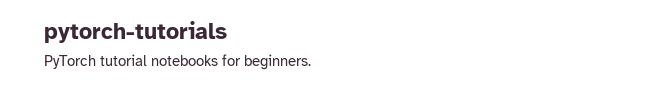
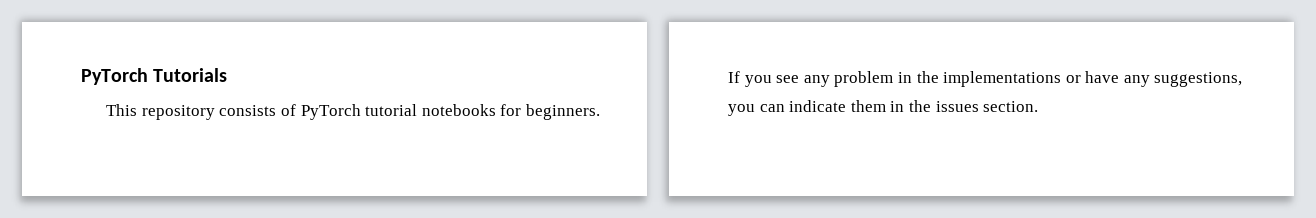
- pytorch-tutorials
- PyTorch tutorial notebooks for beginners.
+ PyTorch Tutorials
+ This repository consists of PyTorch tutorial notebooks for beginners.
+ If you see any problem in the implementations or have any suggestions, you can indicate them in the issues section.

